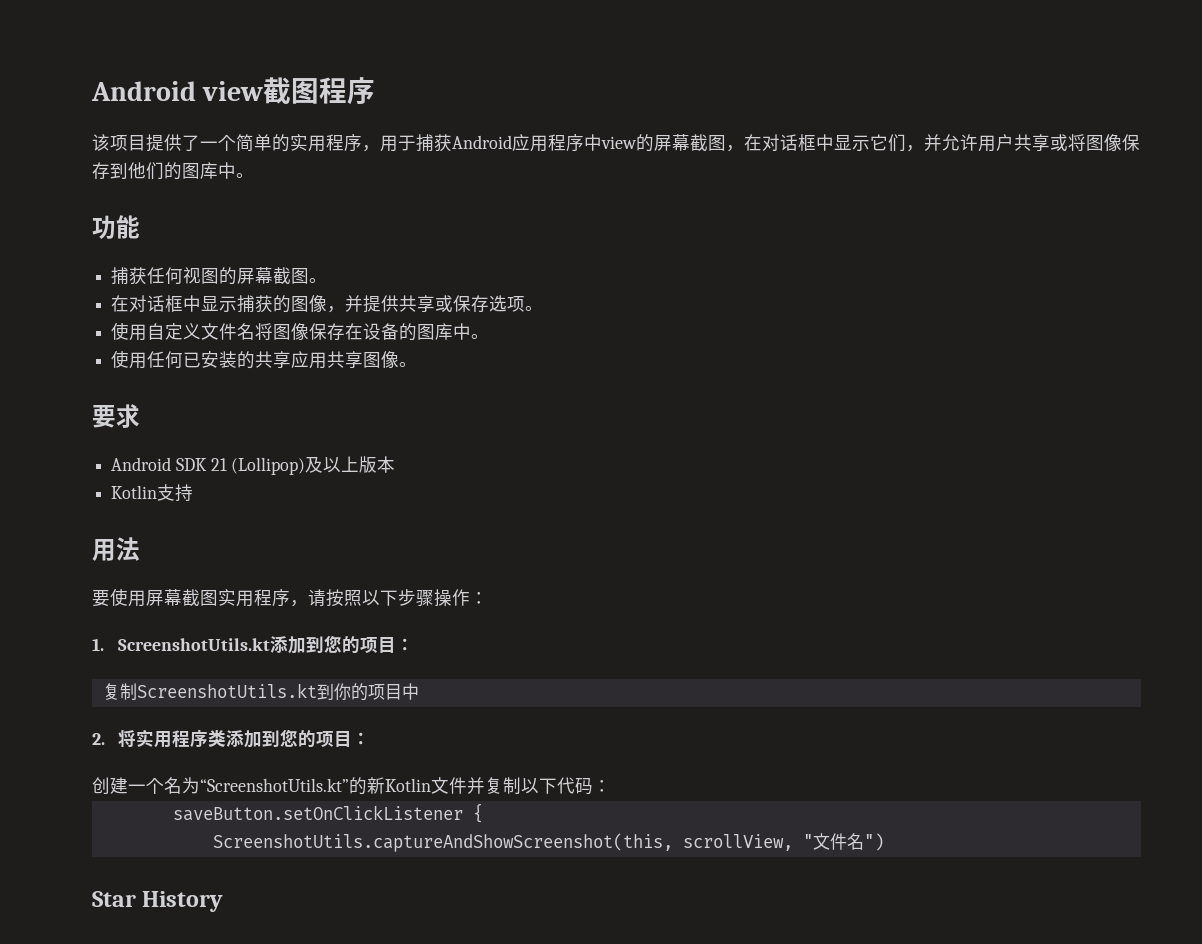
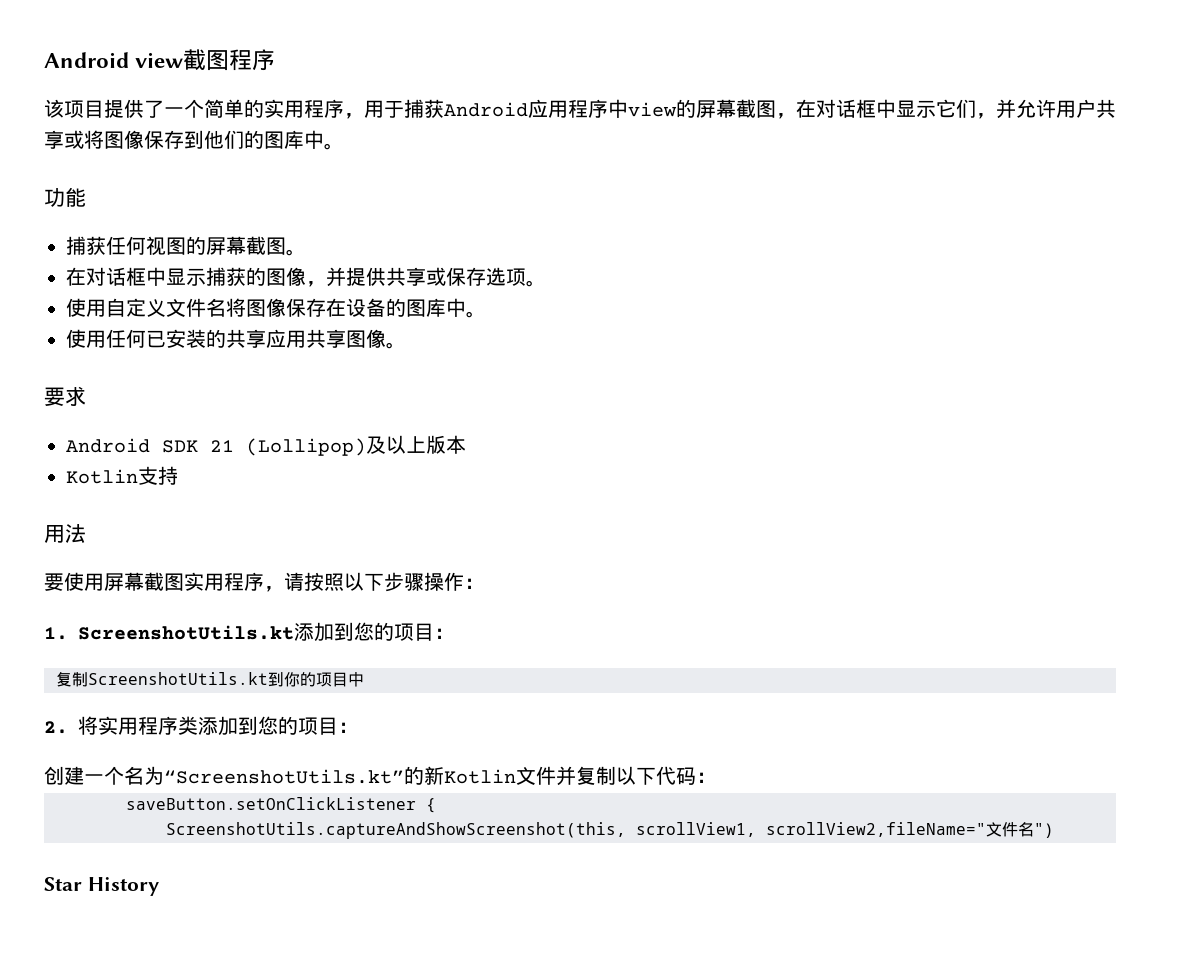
- ScreenshotUtils.captureAndShowScreenshot(this, scrollView, "文件名")
+ ScreenshotUtils.captureAndShowScreenshot(this, scrollView1, scrollView2,fileName="文件名")

